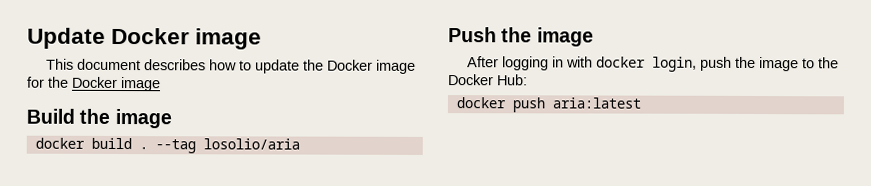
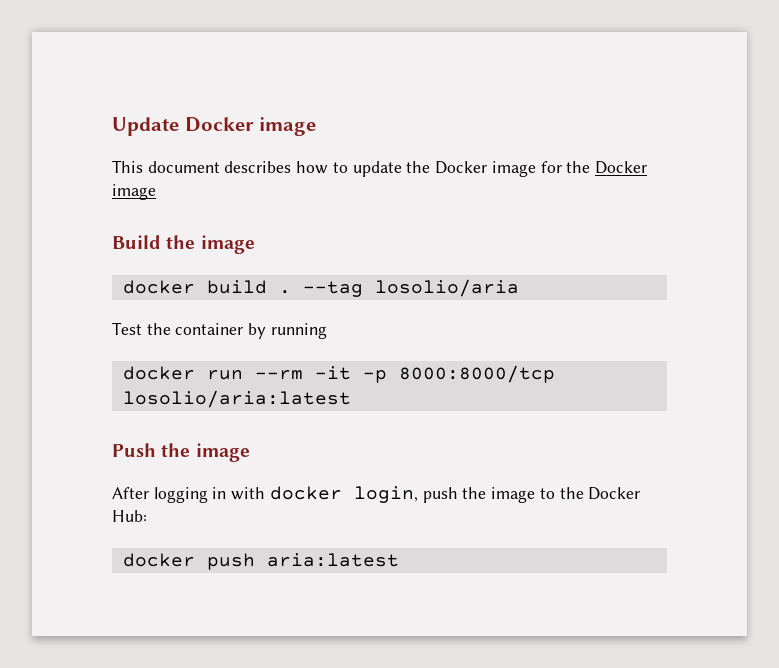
+ Test the container by running
+ docker run --rm -it -p 8000:8000/tcp losolio/aria:latest

